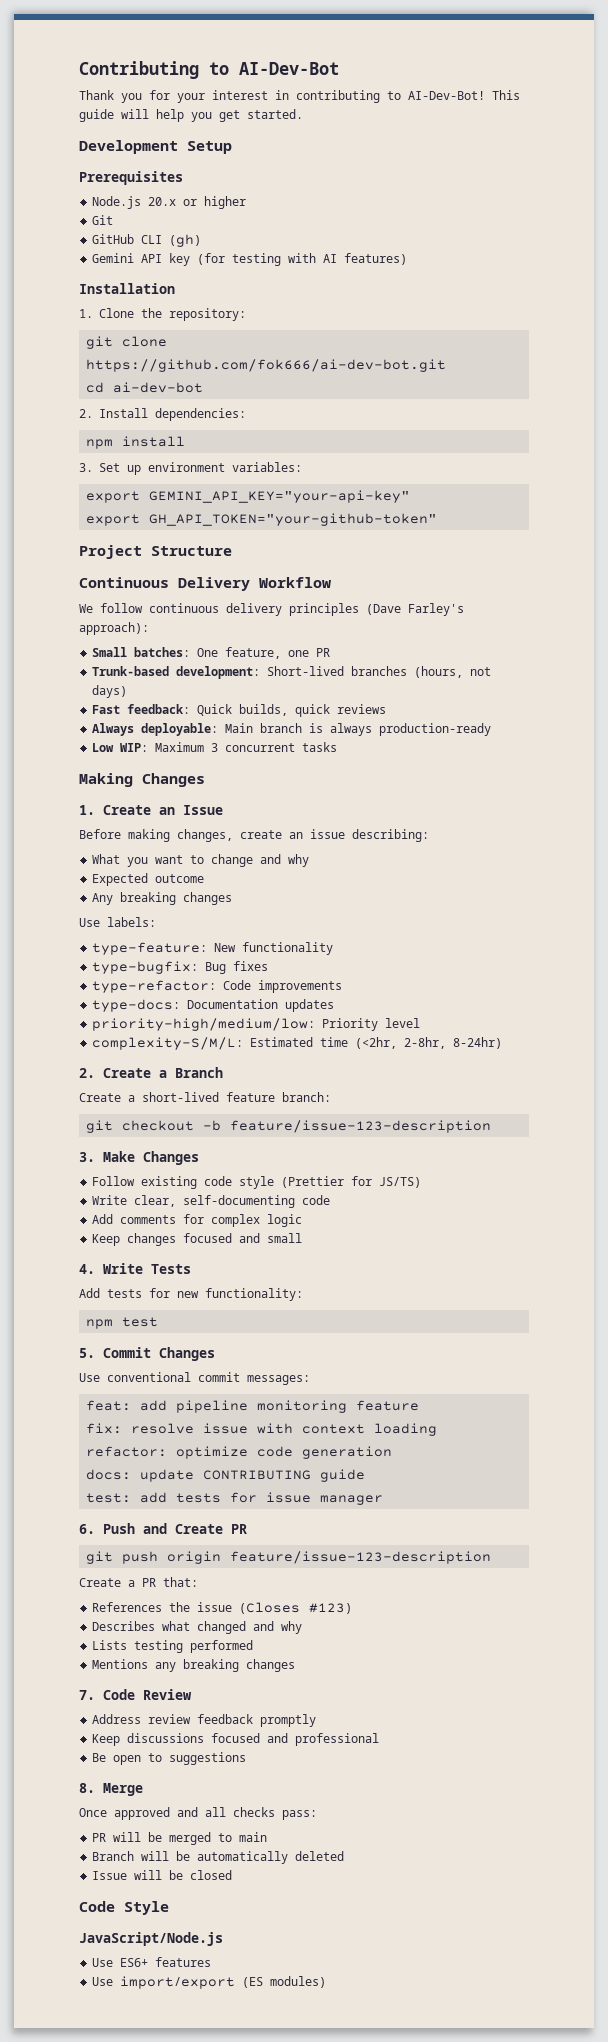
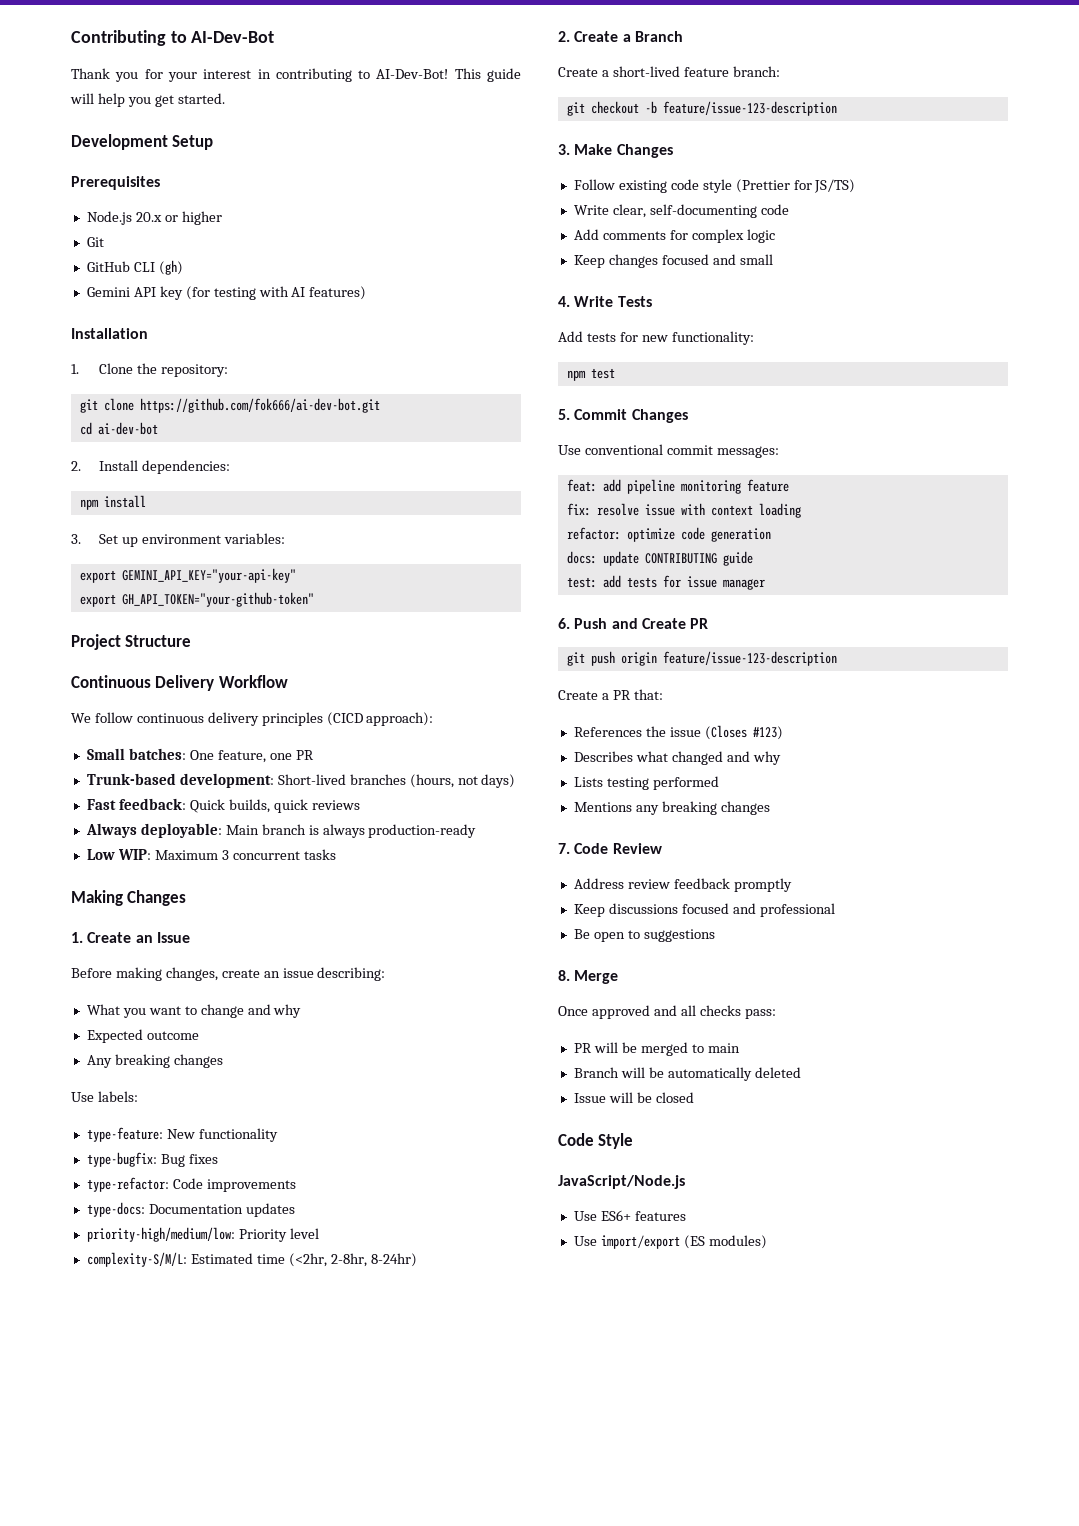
- We follow continuous delivery principles (Dave Farley's approach):
+ We follow continuous delivery principles (CICD approach):

